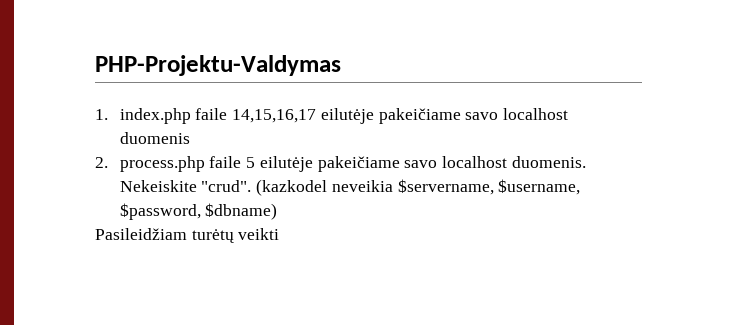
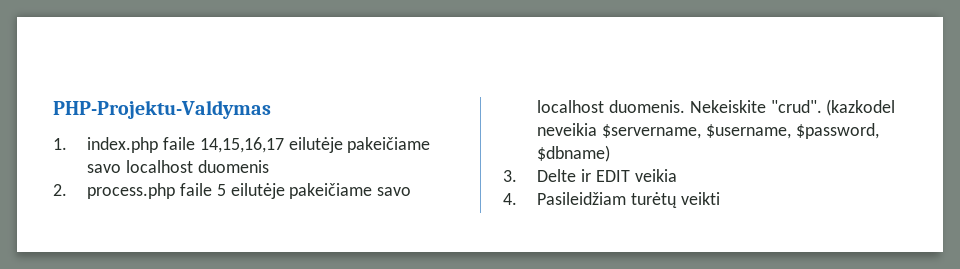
- Pasileidžiam turėtų veikti
+ 3. Delte ir EDIT veikia
+ 4. Pasileidžiam turėtų veikti

